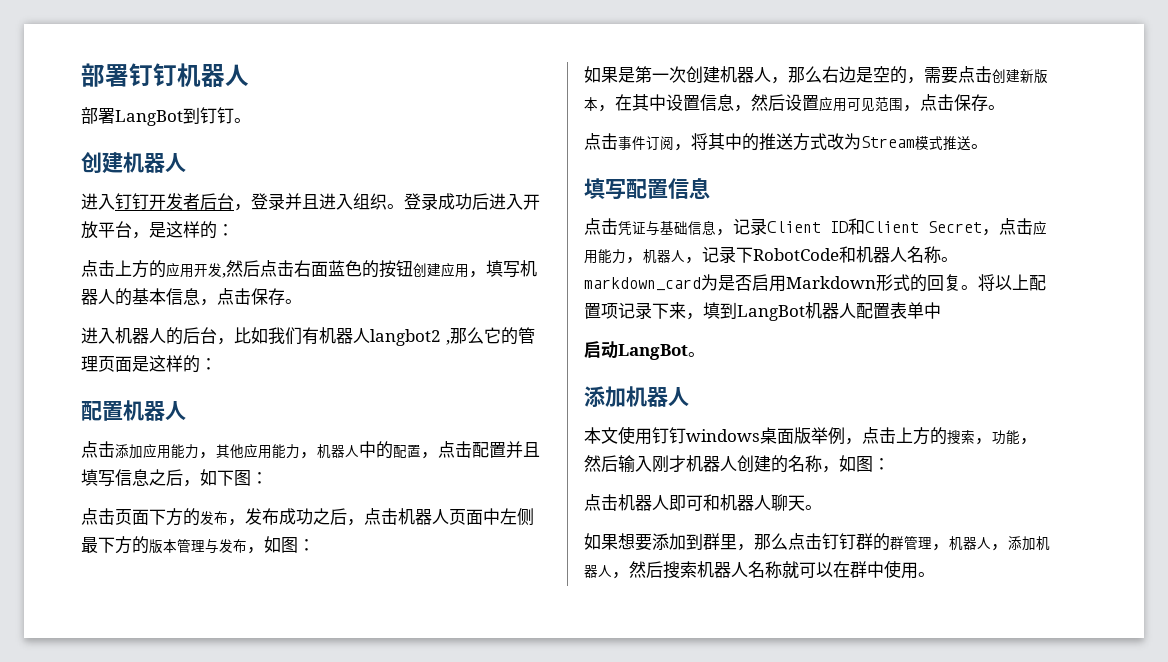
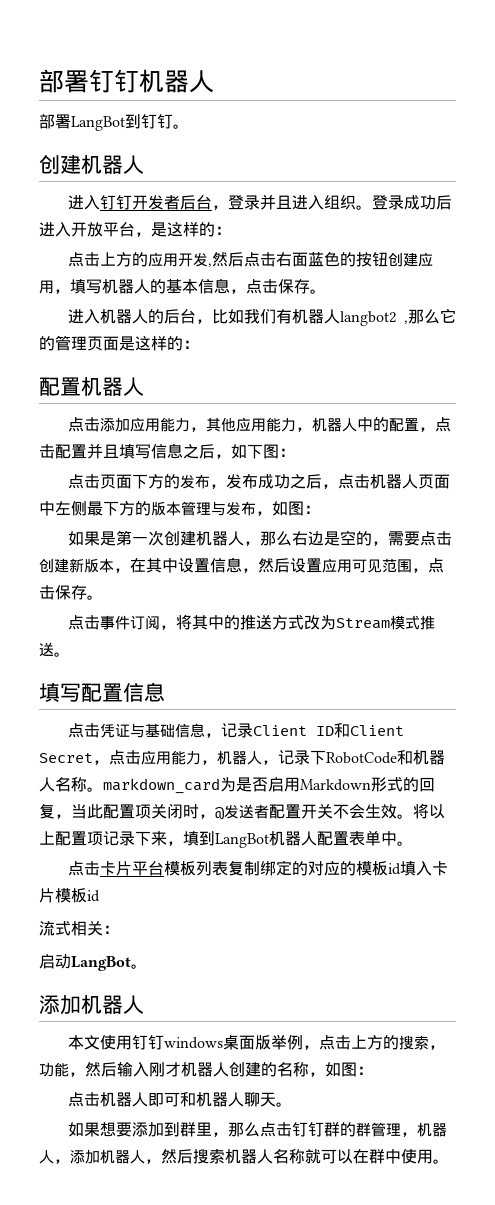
- 点击凭证与基础信息，记录Client ID和Client Secret，点击应用能力，机器人，记录下RobotCode和机器人名称。markdown_card为是否启用Markdown形式的回复。
+ 点击凭证与基础信息，记录Client ID和Client Secret，点击应用能力，机器人，记录下RobotCode和机器人名称。markdown_card为是否启用Markdown形式的回复，当此配置项关闭时，@发送者配置开关不会生效。
- 将以上配置项记录下来，填到LangBot机器人配置表单中
+ 将以上配置项记录下来，填到LangBot机器人配置表单中。
+ 点击卡片平台模板列表复制绑定的对应的模板id填入卡片模板id
+ 流式相关：

